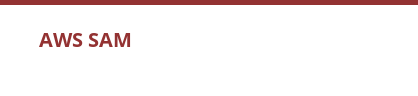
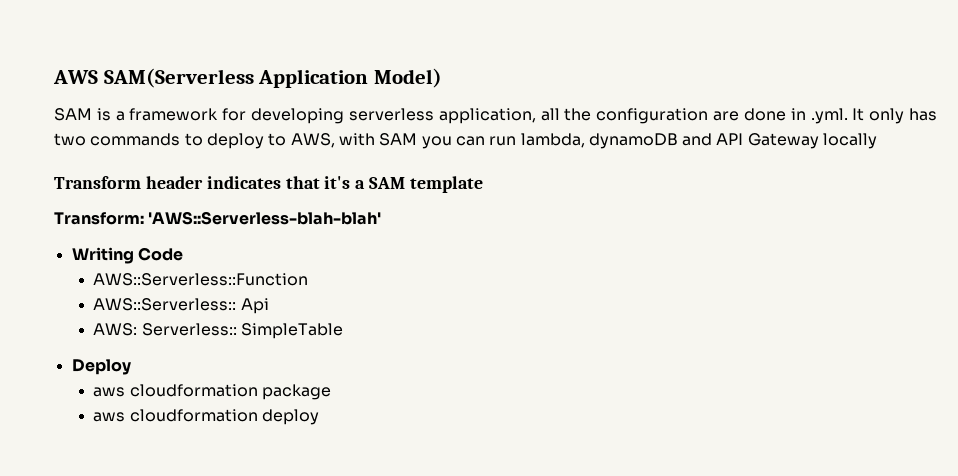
- AWS SAM
+ AWS SAM(Serverless Application Model)
+ SAM is a framework for developing serverless application, all the configuration are done in .yml. It only has two commands to deploy to AWS, with SAM you can run lambda, dynamoDB and API Gateway locally
+ Transform header indicates that it's a SAM template
+ Transform: 'AWS::Serverless-blah-blah'
+ Writing Code
+ AWS::Serverless::Function
+ AWS::Serverless:: Api
+ AWS: Serverless:: SimpleTable
+ Deploy
+ aws cloudformation package
+ aws cloudformation deploy

